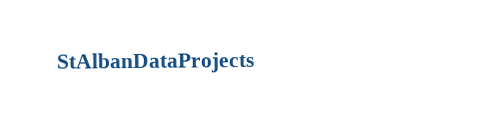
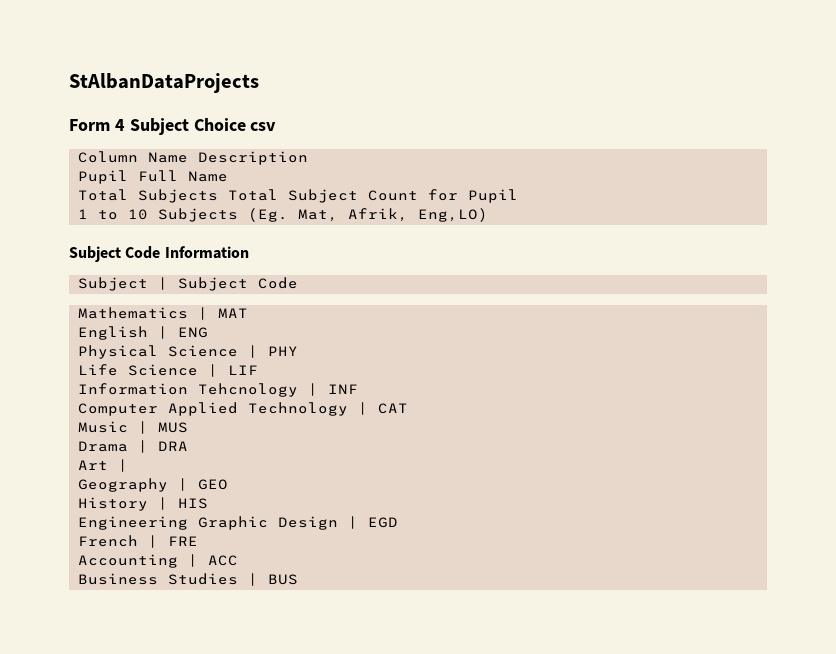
+ Form 4 Subject Choice csv
+ Column Name Description
+ Pupil Full Name
+ Total Subjects Total Subject Count for Pupil
+ 1 to 10 Subjects (Eg. Mat, Afrik, Eng,LO)
+ Subject Code Information
+ Subject | Subject Code
+ Mathematics | MAT
+ English | ENG
+ Physical Science | PHY
+ Life Science | LIF
+ Information Tehcnology | INF
+ Computer Applied Technology | CAT
+ Music | MUS
+ Drama | DRA
+ Art |
+ Geography | GEO
+ History | HIS
+ Engineering Graphic Design | EGD
+ French | FRE
+ Accounting | ACC
+ Business Studies | BUS

